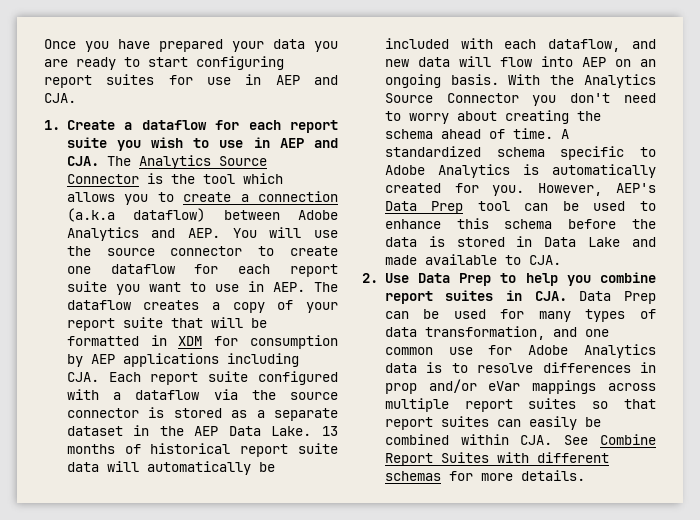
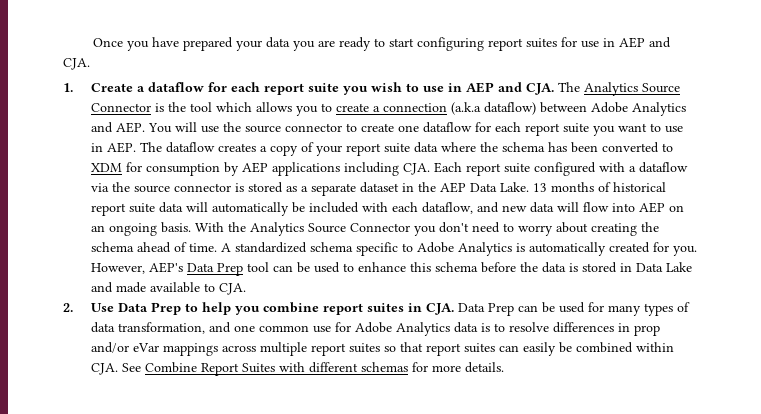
- 1. Create a dataflow for each report suite you wish to use in AEP and CJA. The Analytics Source Connector is the tool which allows you to create a connection (a.k.a dataflow) between Adobe Analytics and AEP. You will use the source connector to create one dataflow for each report suite you want to use in AEP. The dataflow creates a copy of your report suite that will be formatted in XDM for consumption by AEP applications including CJA. Each report suite configured with a dataflow via the source connector is stored as a separate dataset in the AEP Data Lake.
+ 1. Create a dataflow for each report suite you wish to use in AEP and CJA. The Analytics Source Connector is the tool which allows you to create a connection (a.k.a dataflow) between Adobe Analytics and AEP. You will use the source connector to create one dataflow for each report suite you want to use in AEP. The dataflow creates a copy of your report suite data where the schema has been converted to XDM for consumption by AEP applications including CJA. Each report suite configured with a dataflow via the source connector is stored as a separate dataset in the AEP Data Lake.

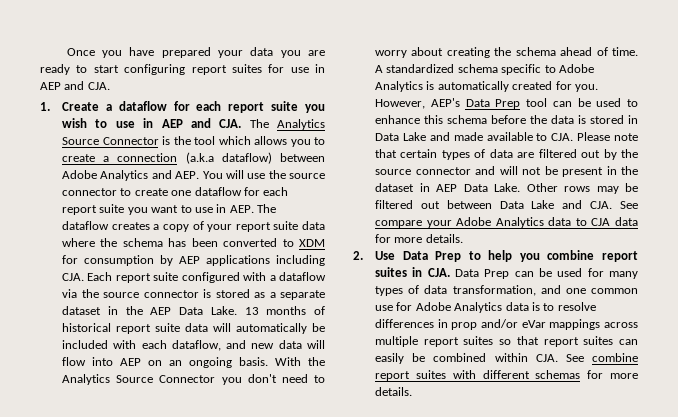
- However, AEP's Data Prep tool can be used to enhance this schema before the data is stored in Data Lake and made available to CJA.
+ However, AEP's Data Prep tool can be used to enhance this schema before the data is stored in Data Lake and made available to CJA. Please note that certain types of data are filtered out by the source connector and will not be present in the dataset in AEP Data Lake. Other rows may be filtered out between Data Lake and CJA. See compare your Adobe Analytics data to CJA data for more details.
- 2. Use Data Prep to help you combine report suites in CJA. Data Prep can be used for many types of data transformation, and one common use for Adobe Analytics data is to resolve differences in prop and/or eVar mappings across multiple report suites so that report suites can easily be combined within CJA. See Combine Report Suites with different schemas for more details.
+ 2. Use Data Prep to help you combine report suites in CJA. Data Prep can be used for many types of data transformation, and one common use for Adobe Analytics data is to resolve differences in prop and/or eVar mappings across multiple report suites so that report suites can easily be combined within CJA. See combine report suites with different schemas for more details.

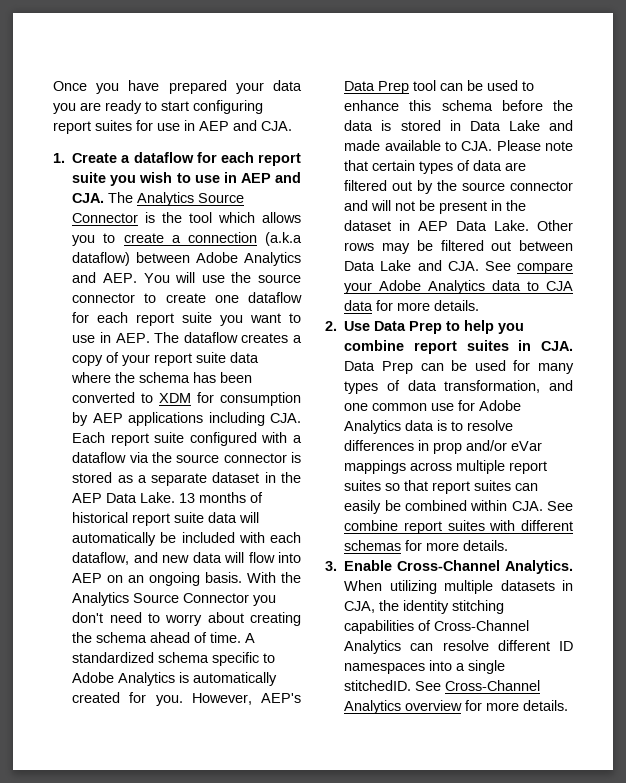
+ 3. Enable Cross-Channel Analytics. When utilizing multiple datasets in CJA, the identity stitching capabilities of Cross-Channel Analytics can resolve different ID namespaces into a single stitchedID. See Cross-Channel Analytics overview for more details.

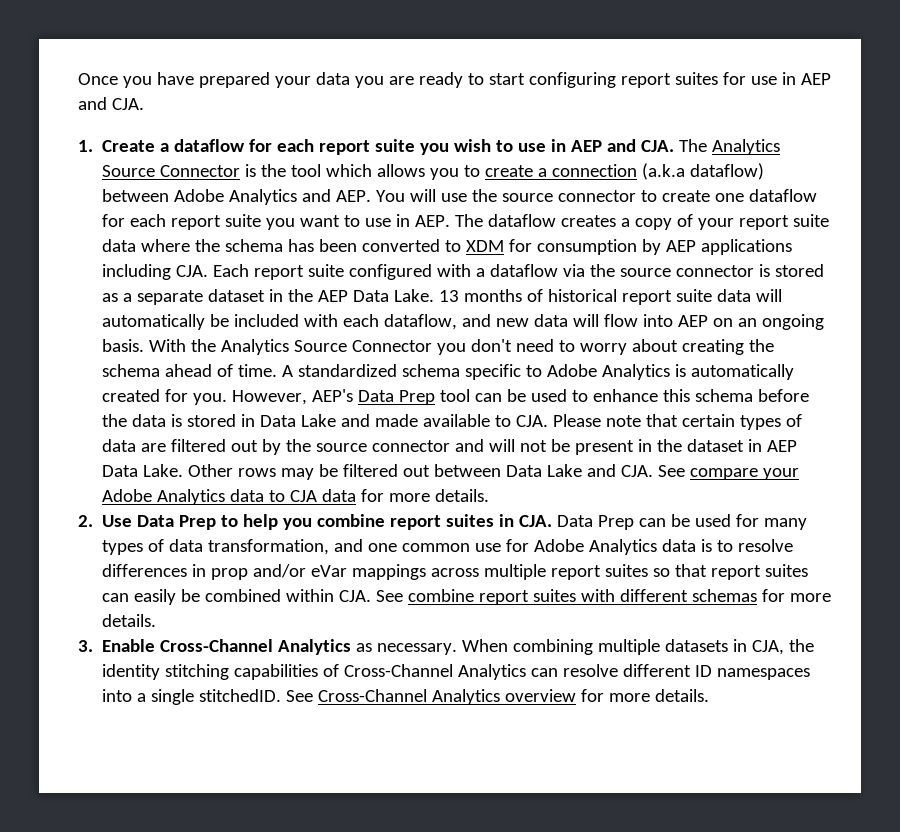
- 3. Enable Cross-Channel Analytics. When utilizing multiple datasets in CJA, the identity stitching capabilities of Cross-Channel Analytics can resolve different ID namespaces into a single stitchedID.
+ 3. Enable Cross-Channel Analytics as necessary. When combining multiple datasets in CJA, the identity stitching capabilities of Cross-Channel Analytics can resolve different ID namespaces into a single stitchedID.

